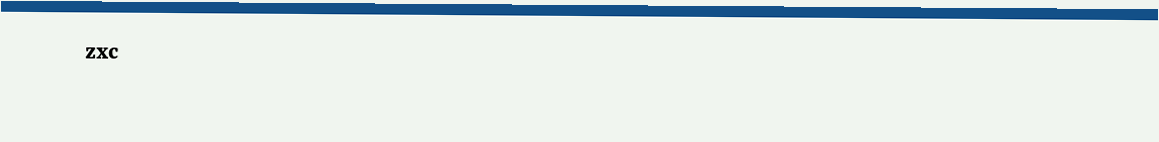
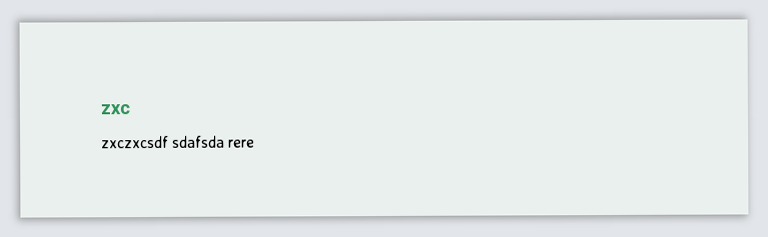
+ zxczxcsdf sdafsda rere

